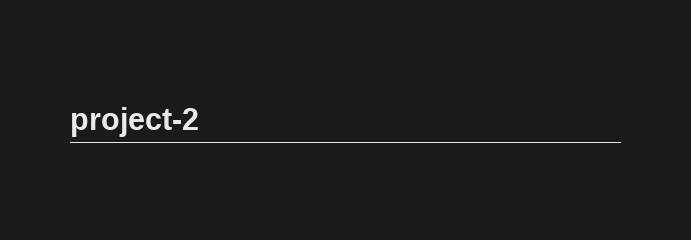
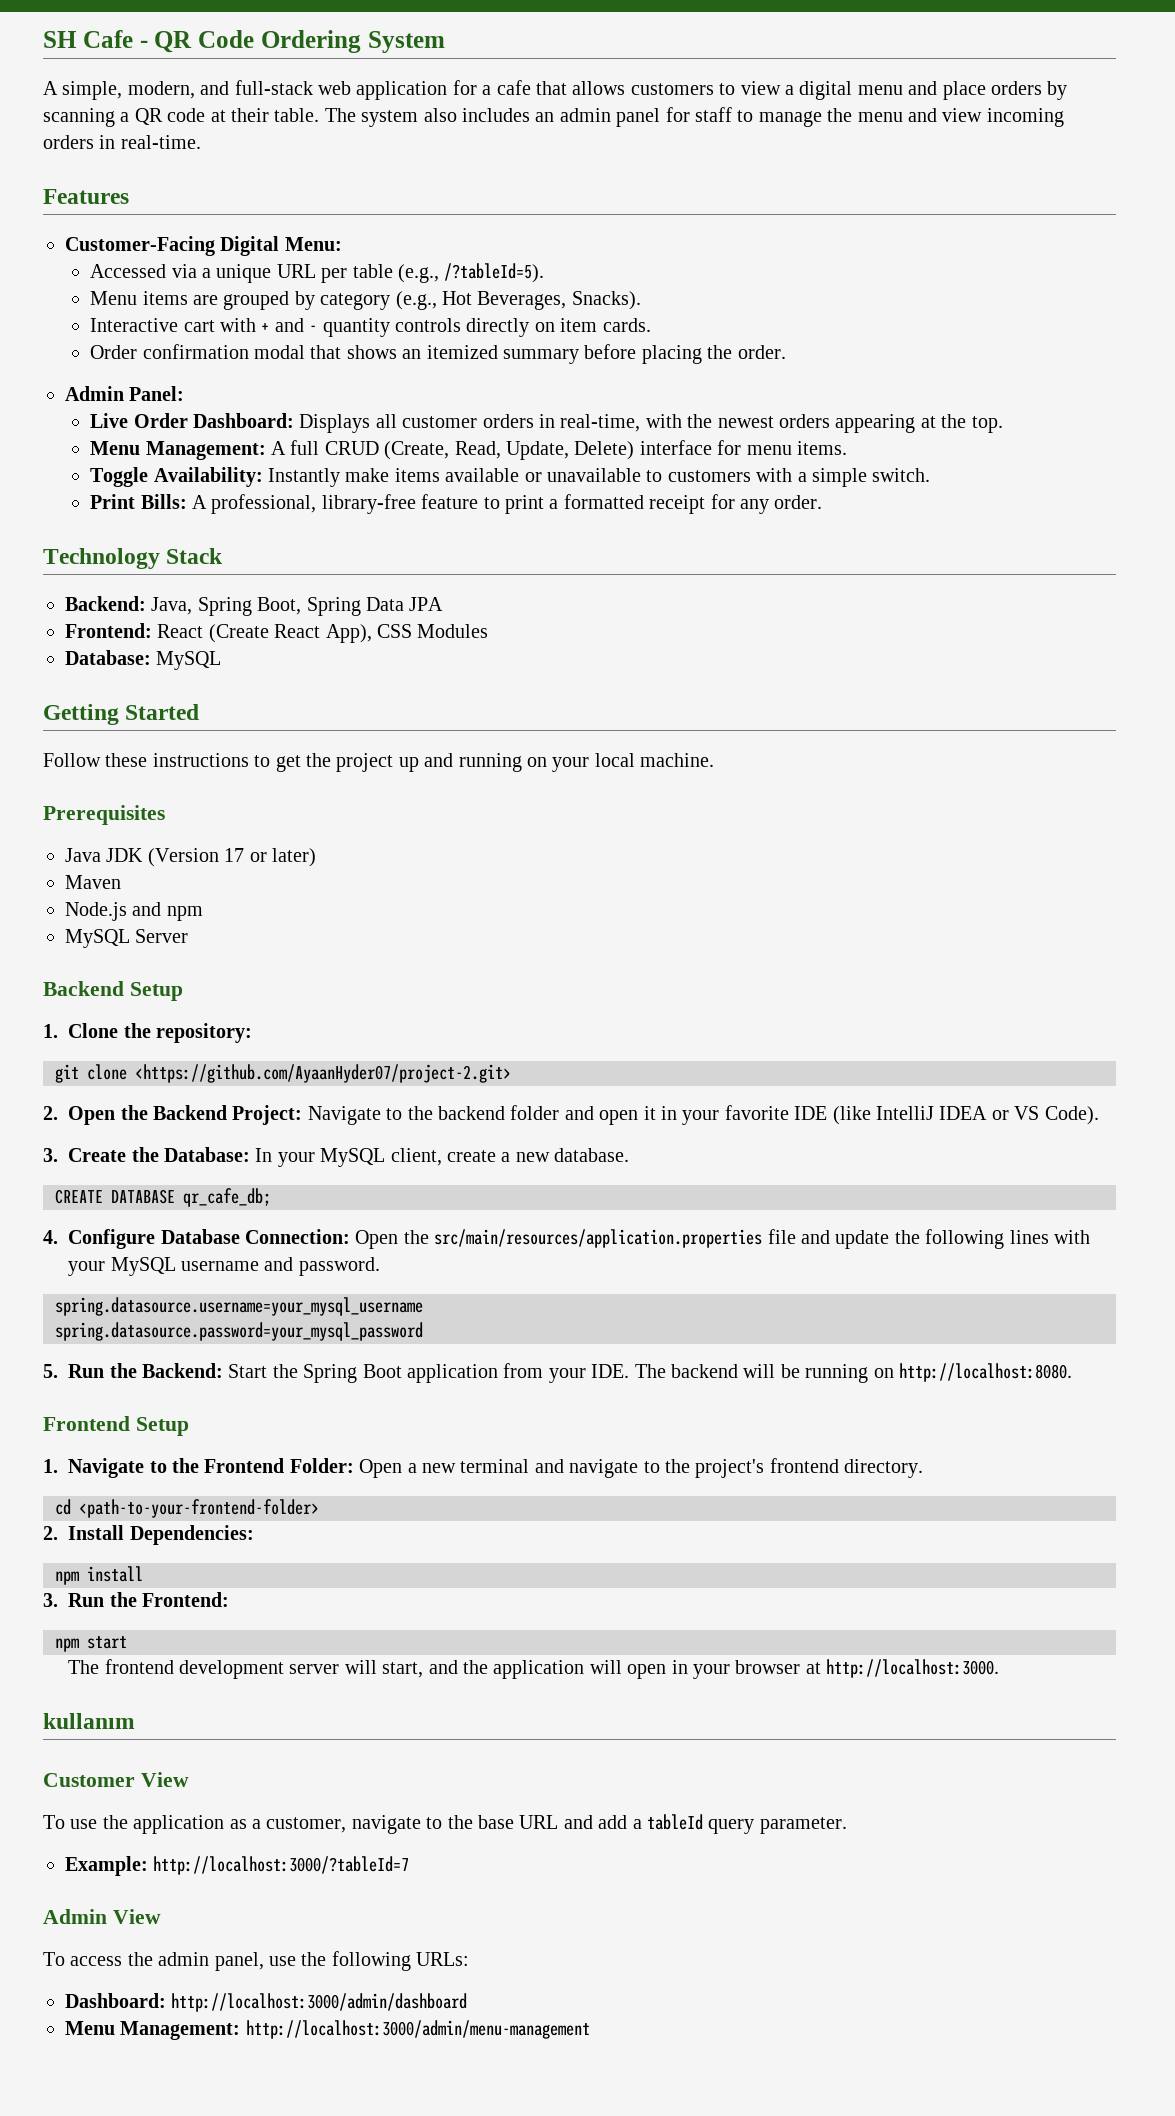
- project-2
+ SH Cafe - QR Code Ordering System
+ A simple, modern, and full-stack web application for a cafe that allows customers to view a digital menu and place orders by scanning a QR code at their table. The system also includes an admin panel for staff to manage the menu and view incoming orders in real-time.
+ Features
+ Customer-Facing Digital Menu:
+ Accessed via a unique URL per table (e.g., /?tableId=5).
+ Menu items are grouped by category (e.g., Hot Beverages, Snacks).
+ Interactive cart with + and - quantity controls directly on item cards.
+ Order confirmation modal that shows an itemized summary before placing the order.
+ Admin Panel:
+ Live Order Dashboard: Displays all customer orders in real-time, with the newest orders appearing at the top.
+ Menu Management: A full CRUD (Create, Read, Update, Delete) interface for menu items.
+ Toggle Availability: Instantly make items available or unavailable to customers with a simple switch.
+ Print Bills: A professional, library-free feature to print a formatted receipt for any order.
+ Technology Stack
+ Backend: Java, Spring Boot, Spring Data JPA
+ Frontend: React (Create React App), CSS Modules
+ Database: MySQL
+ Getting Started
+ Follow these instructions to get the project up and running on your local machine.
+ Prerequisites
+ Java JDK (Version 17 or later)
+ Maven
+ Node.js and npm
+ MySQL Server
+ Backend Setup
+ 1. Clone the repository:
+ git clone <https://github.com/AyaanHyder07/project-2.git>
+ 2. Open the Backend Project: Navigate to the backend folder and open it in your favorite IDE (like IntelliJ IDEA or VS Code).
+ 3. Create the Database: In your MySQL client, create a new database.
+ CREATE DATABASE qr_cafe_db;
+ 4. Configure Database Connection: Open the src/main/resources/application.properties file and update the following lines with your MySQL username and password.
+ spring.datasource.username=your_mysql_username
+ spring.datasource.password=your_mysql_password
+ 5. Run the Backend: Start the Spring Boot application from your IDE. The backend will be running on http://localhost:8080.
+ Frontend Setup
+ 1. Navigate to the Frontend Folder: Open a new terminal and navigate to the project's frontend directory.
+ cd <path-to-your-frontend-folder>
+ 2. Install Dependencies:
+ npm install
+ 3. Run the Frontend:
+ npm start
+ The frontend development server will start, and the application will open in your browser at http://localhost:3000.
+ kullanım
+ Customer View
+ To use the application as a customer, navigate to the base URL and add a tableId query parameter.
+ Example: http://localhost:3000/?tableId=7
+ Admin View
+ To access the admin panel, use the following URLs:
+ Dashboard: http://localhost:3000/admin/dashboard
+ Menu Management: http://localhost:3000/admin/menu-management

